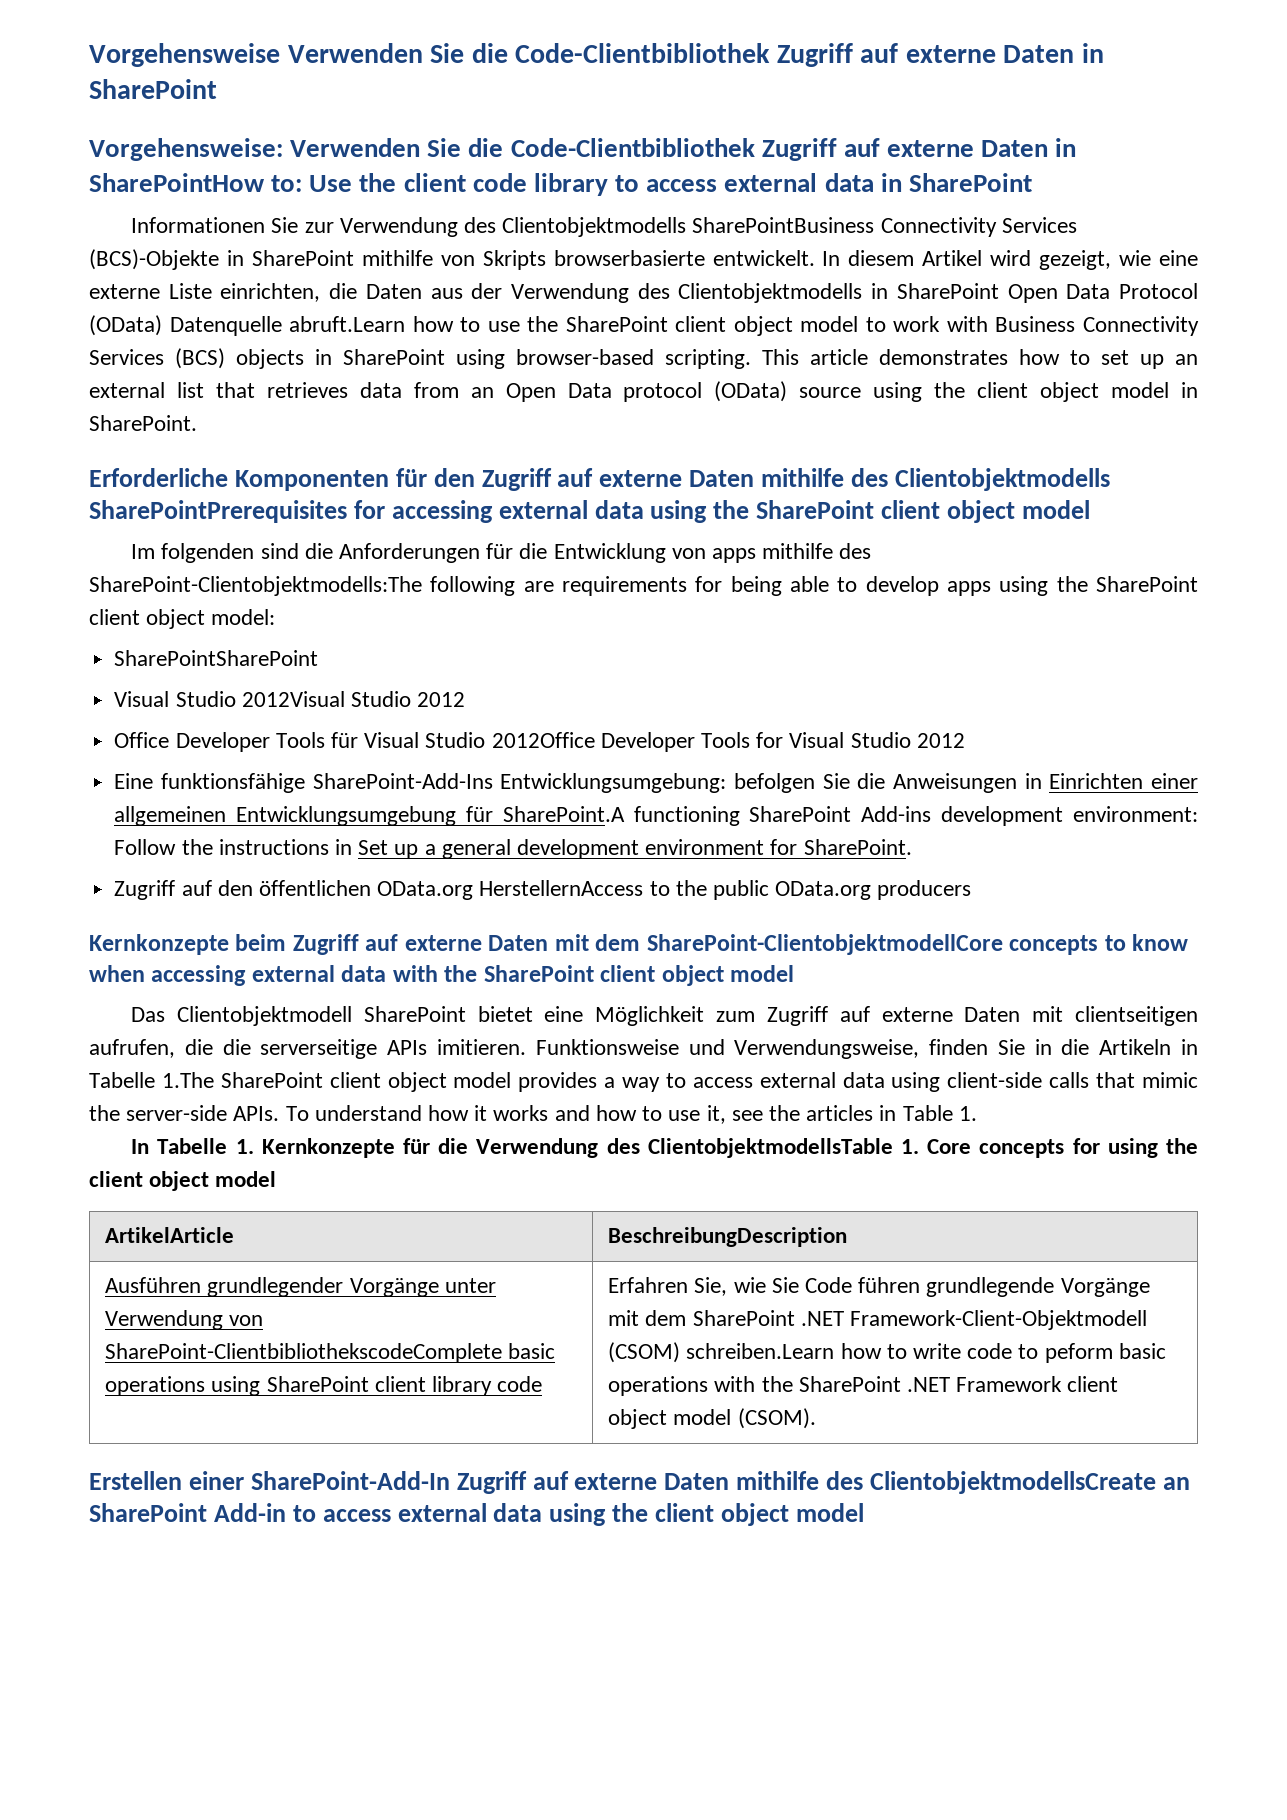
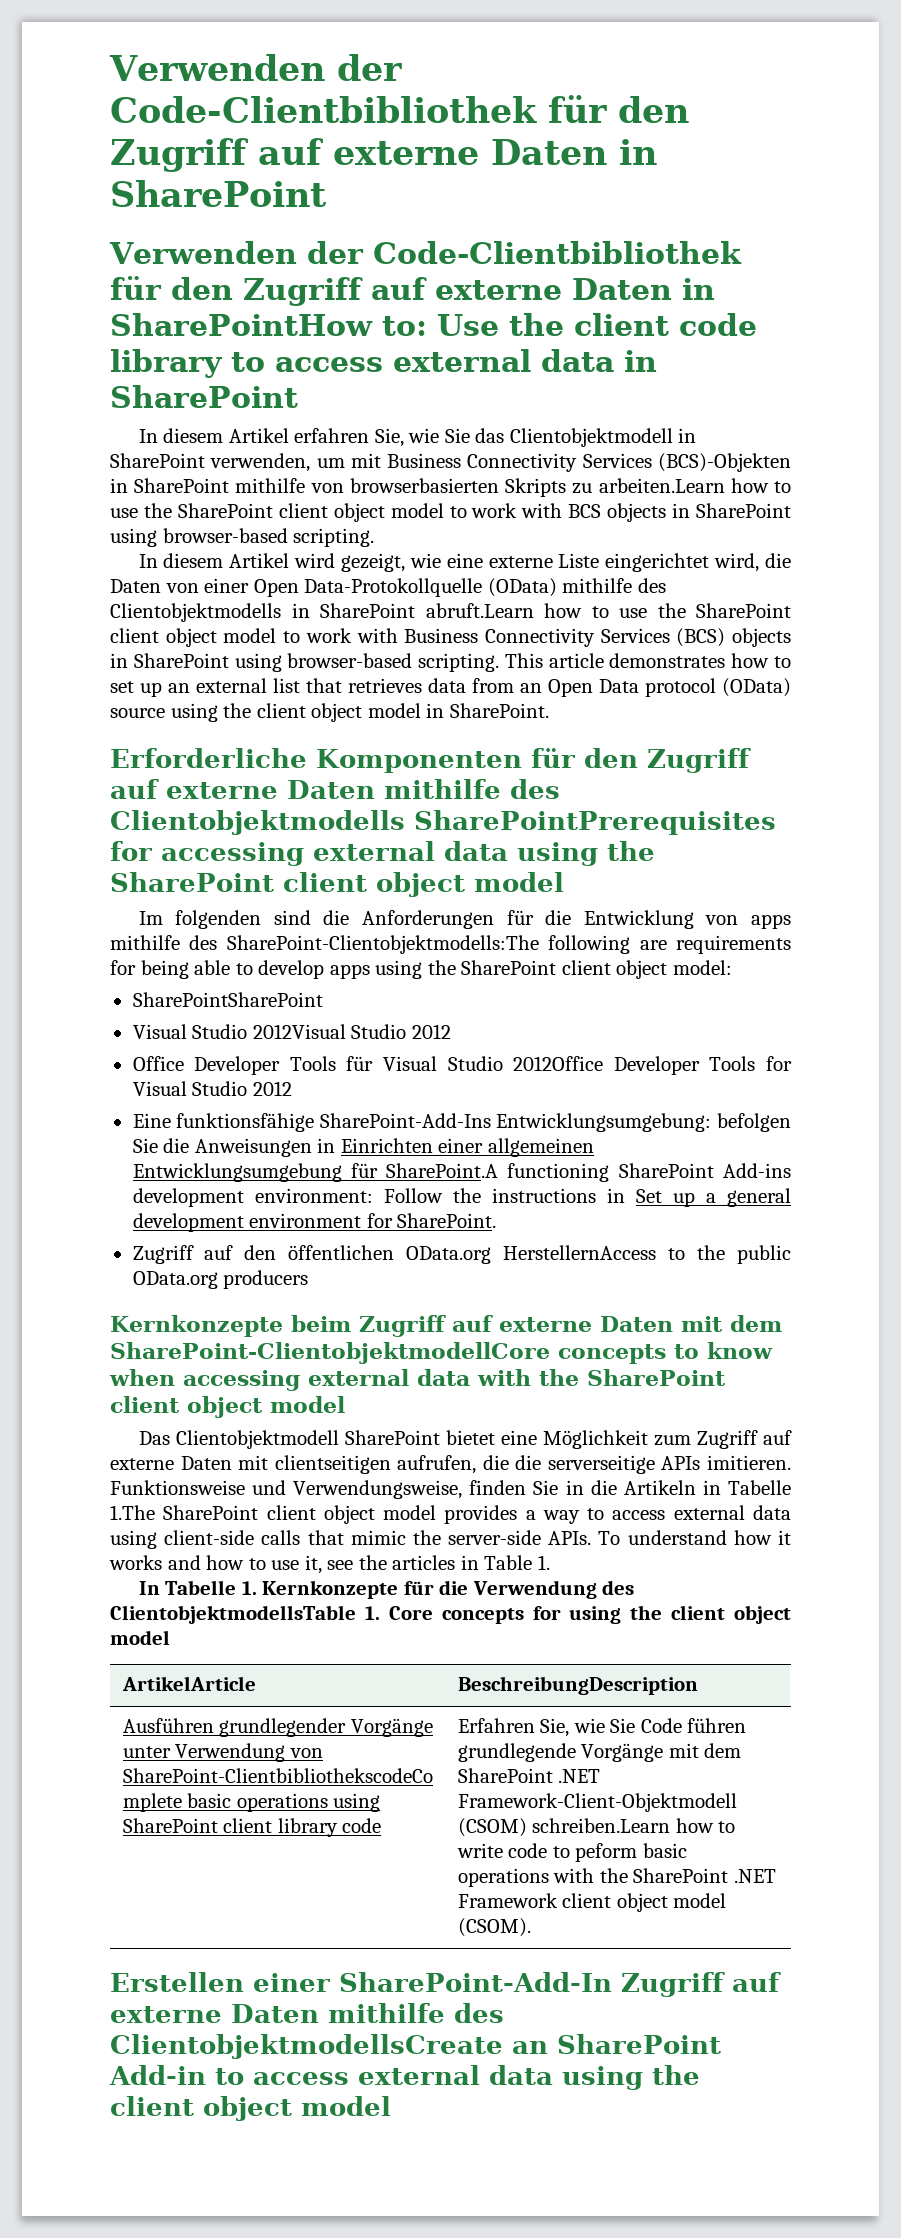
- Vorgehensweise Verwenden Sie die Code-Clientbibliothek Zugriff auf externe Daten in SharePoint
+ Verwenden der Code-Clientbibliothek für den Zugriff auf externe Daten in SharePoint
- Vorgehensweise: Verwenden Sie die Code-Clientbibliothek Zugriff auf externe Daten in SharePointHow to: Use the client code library to access external data in SharePoint
+ Verwenden der Code-Clientbibliothek für den Zugriff auf externe Daten in SharePointHow to: Use the client code library to access external data in SharePoint
- Informationen Sie zur Verwendung des Clientobjektmodells SharePointBusiness Connectivity Services (BCS)-Objekte in SharePoint mithilfe von Skripts browserbasierte entwickelt. In diesem Artikel wird gezeigt, wie eine externe Liste einrichten, die Daten aus der Verwendung des Clientobjektmodells in SharePoint Open Data Protocol (OData) Datenquelle abruft.Learn how to use the SharePoint client object model to work with Business Connectivity Services (BCS) objects in SharePoint using browser-based scripting.
+ In diesem Artikel erfahren Sie, wie Sie das Clientobjektmodell in SharePoint verwenden, um mit Business Connectivity Services (BCS)-Objekten in SharePoint mithilfe von browserbasierten Skripts zu arbeiten.Learn how to use the SharePoint client object model to work with BCS objects in SharePoint using browser-based scripting.
+ In diesem Artikel wird gezeigt, wie eine externe Liste eingerichtet wird, die Daten von einer Open Data-Protokollquelle (OData) mithilfe des Clientobjektmodells in SharePoint abruft.Learn how to use the SharePoint client object model to work with Business Connectivity Services (BCS) objects in SharePoint using browser-based scripting.

